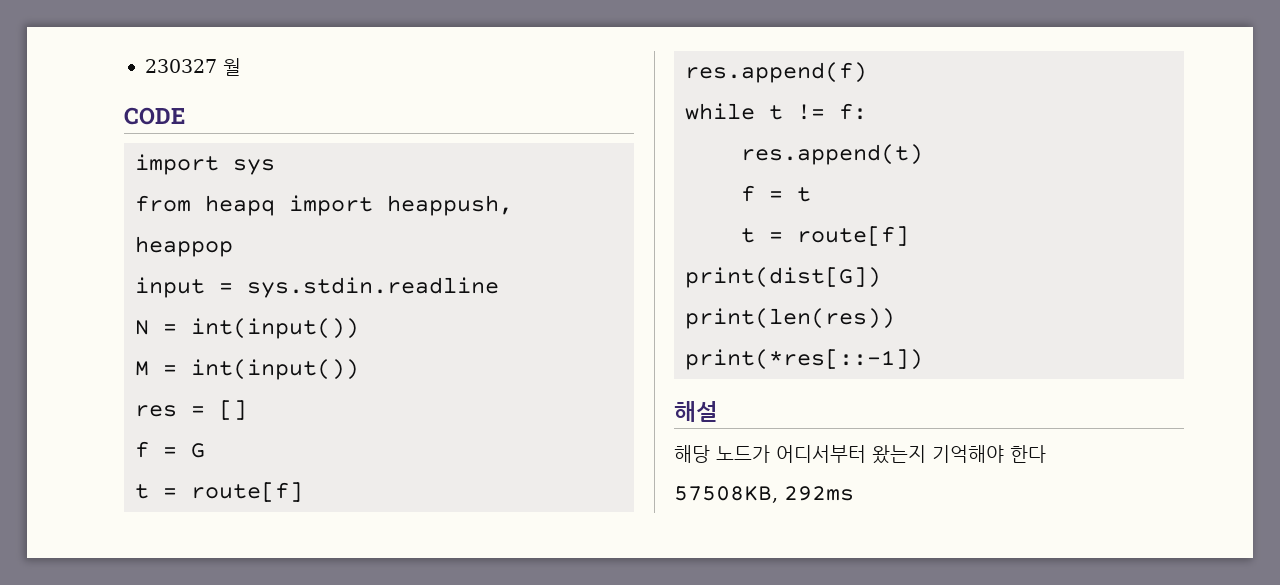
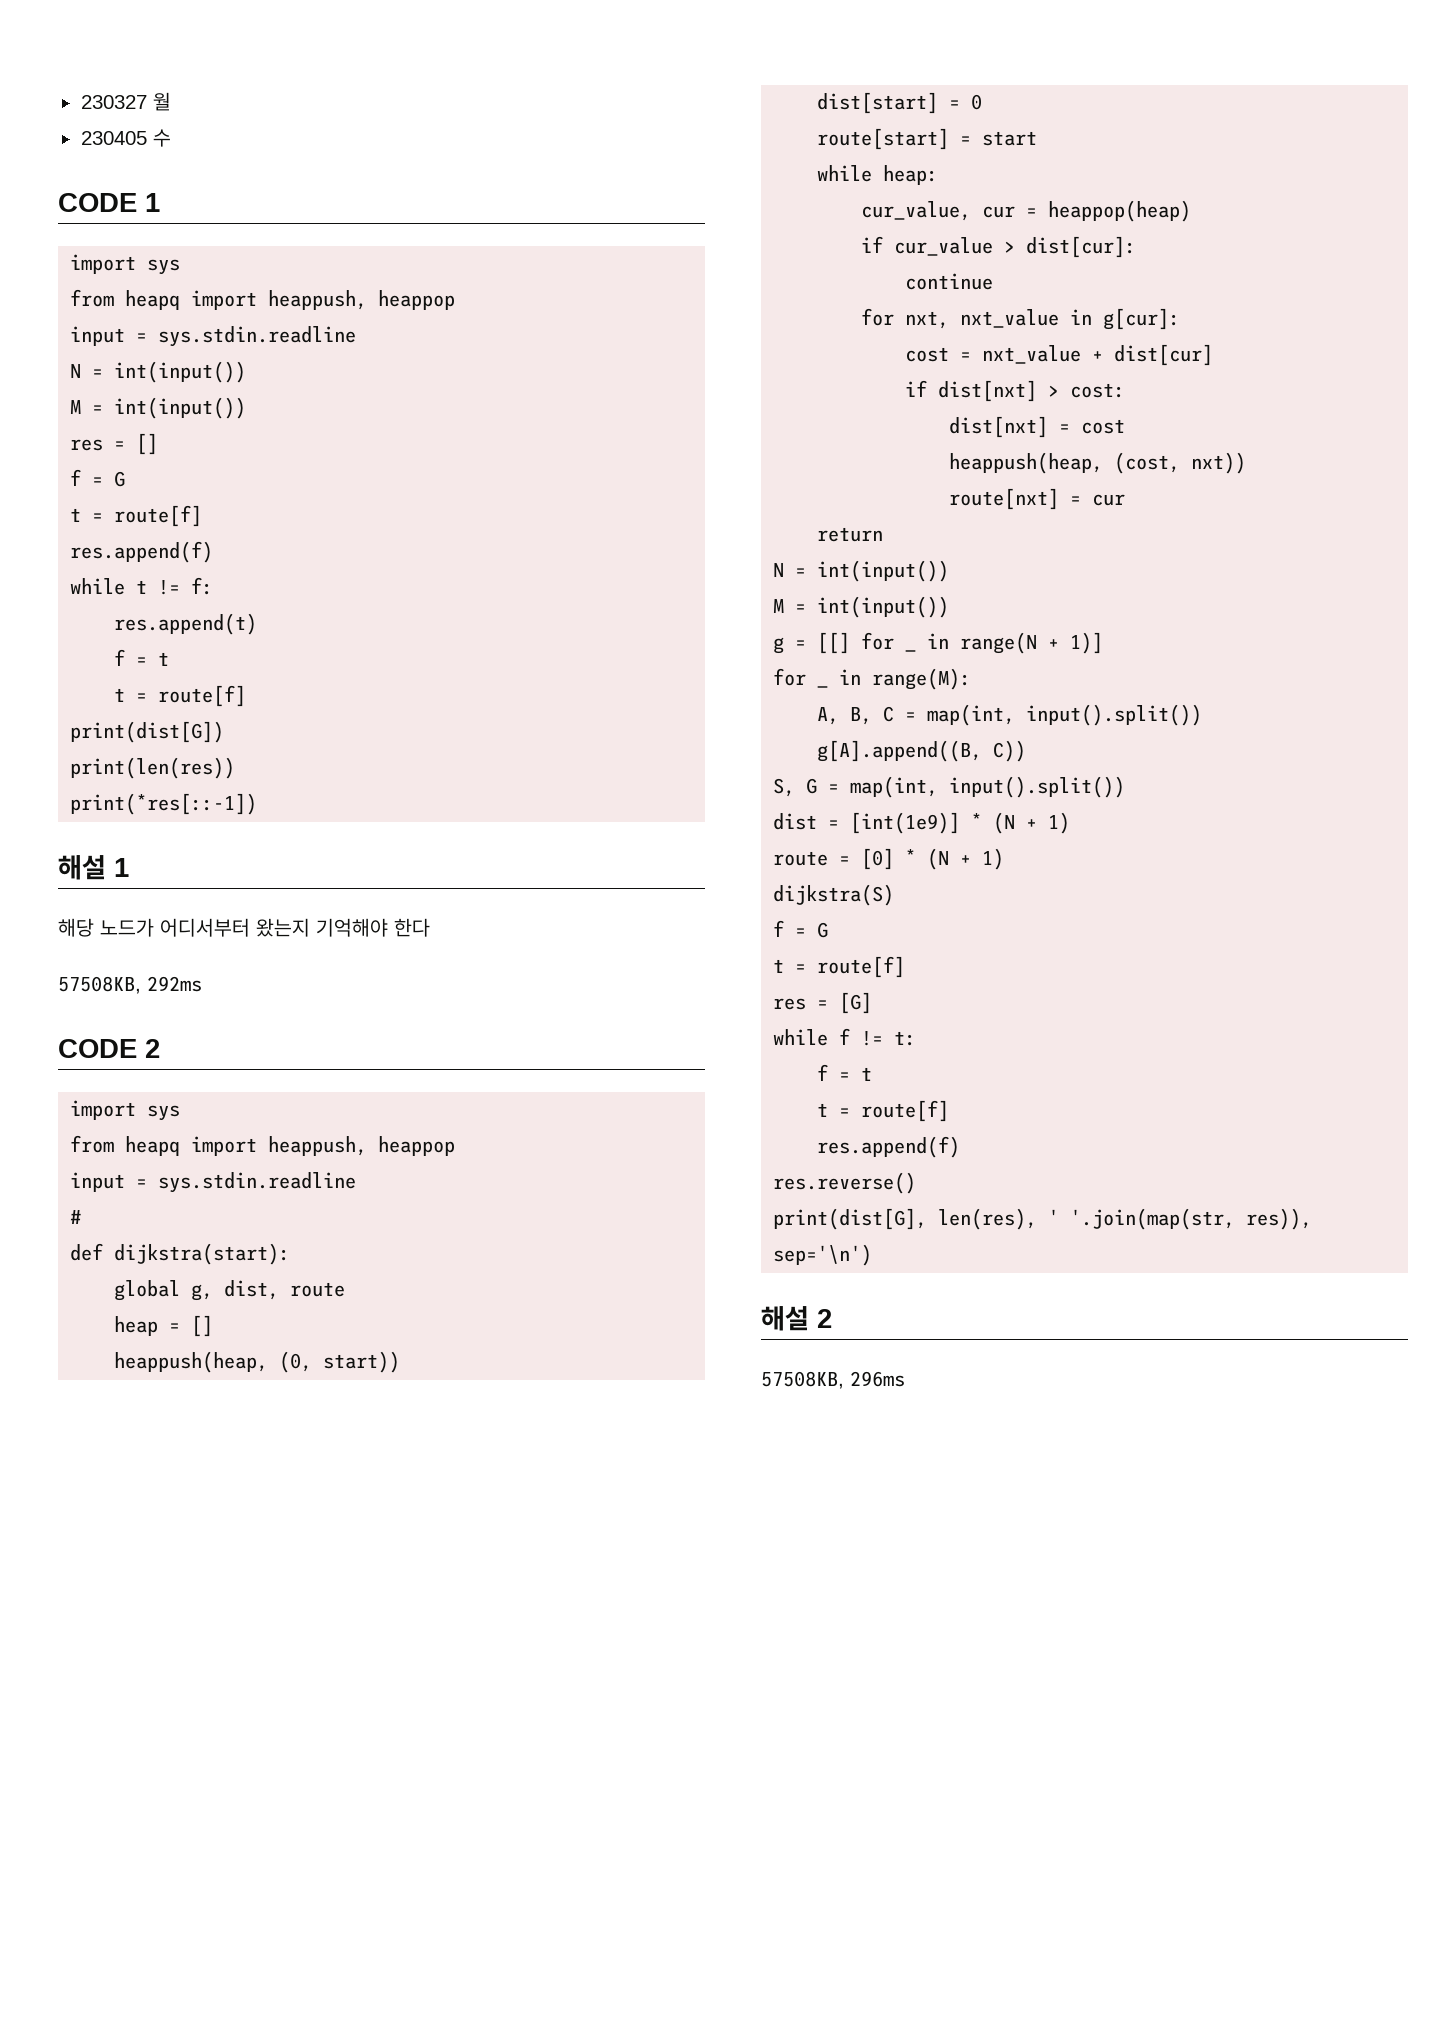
- CODE
+ 230405 수
+ CODE 1
- 해설
+ 해설 1
+ CODE 2
+ import sys
+ from heapq import heappush, heappop
+ input = sys.stdin.readline
+ #
+ def dijkstra(start):
+ global g, dist, route
+ heap = []
+ heappush(heap, (0, start))
+ dist[start] = 0
+ route[start] = start
+ while heap:
+ cur_value, cur = heappop(heap)
+ if cur_value > dist[cur]:
+ continue
+ for nxt, nxt_value in g[cur]:
+ cost = nxt_value + dist[cur]
+ if dist[nxt] > cost:
+ dist[nxt] = cost
+ heappush(heap, (cost, nxt))
+ route[nxt] = cur
+ return
+ N = int(input())
+ M = int(input())
+ g = [[] for _ in range(N + 1)]
+ for _ in range(M):
+ A, B, C = map(int, input().split())
+ g[A].append((B, C))
+ S, G = map(int, input().split())
+ dist = [int(1e9)] * (N + 1)
+ route = [0] * (N + 1)
+ dijkstra(S)
+ f = G
+ t = route[f]
+ res = [G]
+ while f != t:
+ f = t
+ t = route[f]
+ res.append(f)
+ res.reverse()
+ print(dist[G], len(res), ' '.join(map(str, res)), sep='\n')
+ 해설 2
+ 57508KB, 296ms

